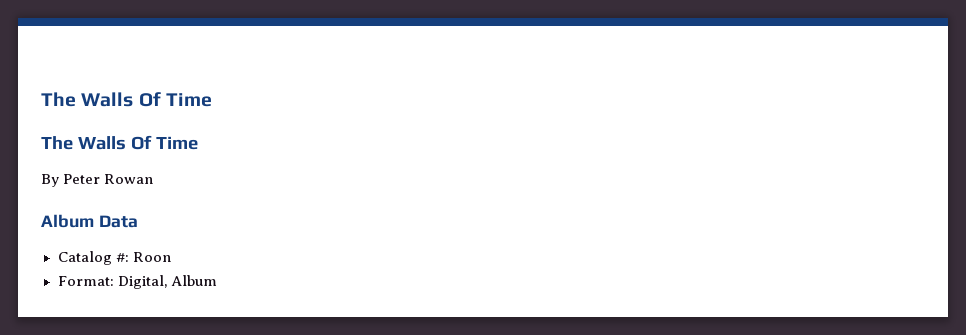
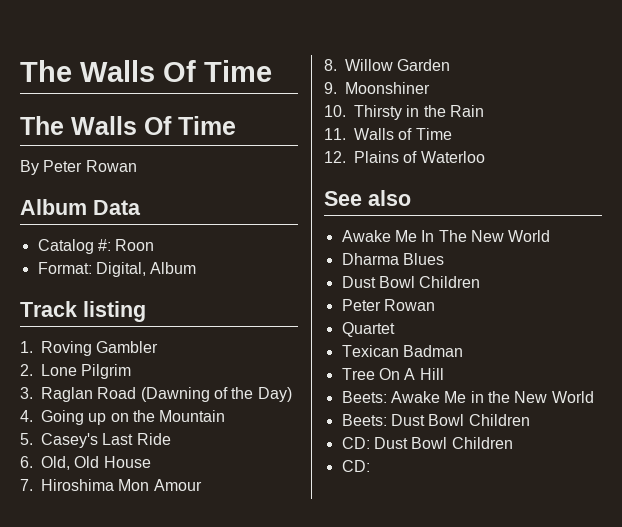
+ Track listing
+ 1. Roving Gambler
+ 2. Lone Pilgrim
+ 3. Raglan Road (Dawning of the Day)
+ 4. Going up on the Mountain
+ 5. Casey's Last Ride
+ 6. Old, Old House
+ 7. Hiroshima Mon Amour
+ 8. Willow Garden
+ 9. Moonshiner
+ 10. Thirsty in the Rain
+ 11. Walls of Time
+ 12. Plains of Waterloo
+ See also
+ Awake Me In The New World
+ Dharma Blues
+ Dust Bowl Children
+ Peter Rowan
+ Quartet
+ Texican Badman
+ Tree On A Hill
+ Beets: Awake Me in the New World
+ Beets: Dust Bowl Children
+ CD: Dust Bowl Children
+ CD:

